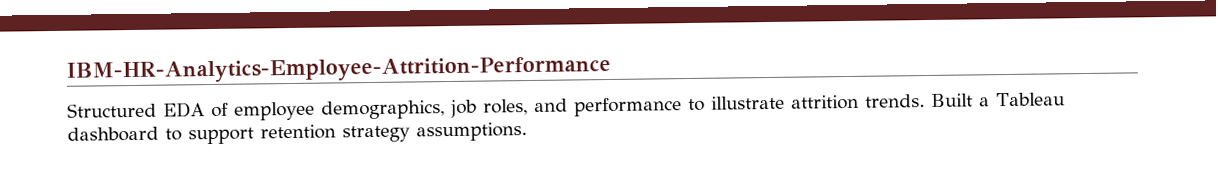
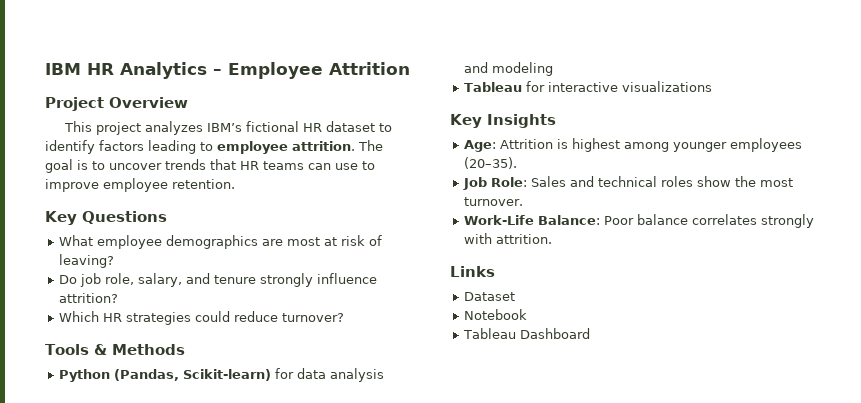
- IBM-HR-Analytics-Employee-Attrition-Performance
- Structured EDA of employee demographics, job roles, and performance to illustrate attrition trends. Built a Tableau dashboard to support retention strategy assumptions.
+ IBM HR Analytics – Employee Attrition
+ Project Overview
+ This project analyzes IBM’s fictional HR dataset to identify factors leading to employee attrition. The goal is to uncover trends that HR teams can use to improve employee retention.
+ Key Questions
+ What employee demographics are most at risk of leaving?
+ Do job role, salary, and tenure strongly influence attrition?
+ Which HR strategies could reduce turnover?
+ Tools & Methods
+ Python (Pandas, Scikit-learn) for data analysis and modeling
+ Tableau for interactive visualizations
+ Key Insights
+ Age: Attrition is highest among younger employees (20–35).
+ Job Role: Sales and technical roles show the most turnover.
+ Work-Life Balance: Poor balance correlates strongly with attrition.
+ Links
+ Dataset
+ Notebook
+ Tableau Dashboard

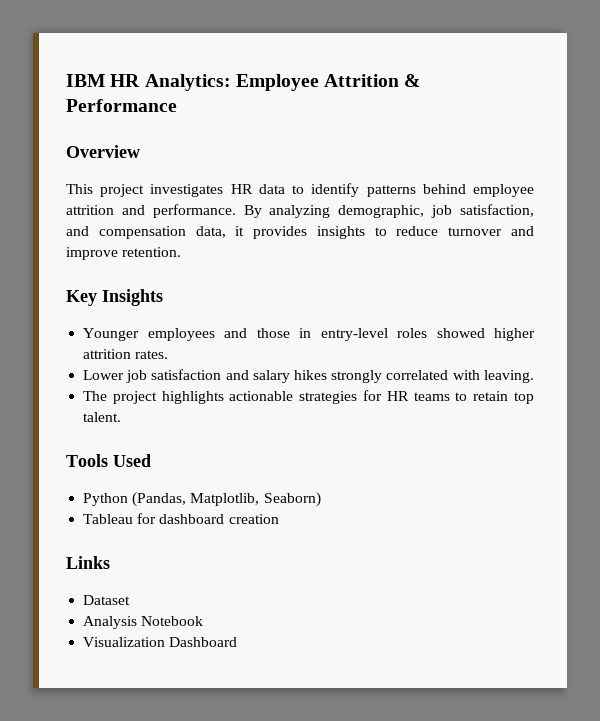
- IBM HR Analytics – Employee Attrition
- Project Overview
+ IBM HR Analytics: Employee Attrition & Performance
+ Overview
- This project analyzes IBM’s fictional HR dataset to identify factors leading to employee attrition. The goal is to uncover trends that HR teams can use to improve employee retention.
- Key Questions
- What employee demographics are most at risk of leaving?
- Do job role, salary, and tenure strongly influence attrition?
- Which HR strategies could reduce turnover?
- Tools & Methods
- Python (Pandas, Scikit-learn) for data analysis and modeling
- Tableau for interactive visualizations
+ This project investigates HR data to identify patterns behind employee attrition and performance. By analyzing demographic, job satisfaction, and compensation data, it provides insights to reduce turnover and improve retention.
  Key Insights
- Age: Attrition is highest among younger employees (20–35).
- Job Role: Sales and technical roles show the most turnover.
- Work-Life Balance: Poor balance correlates strongly with attrition.
+ Younger employees and those in entry-level roles showed higher attrition rates.
+ Lower job satisfaction and salary hikes strongly correlated with leaving.
+ The project highlights actionable strategies for HR teams to retain top talent.
+ Tools Used
+ Python (Pandas, Matplotlib, Seaborn)
+ Tableau for dashboard creation
- Notebook
+ Analysis Notebook
- Tableau Dashboard
+ Visualization Dashboard

